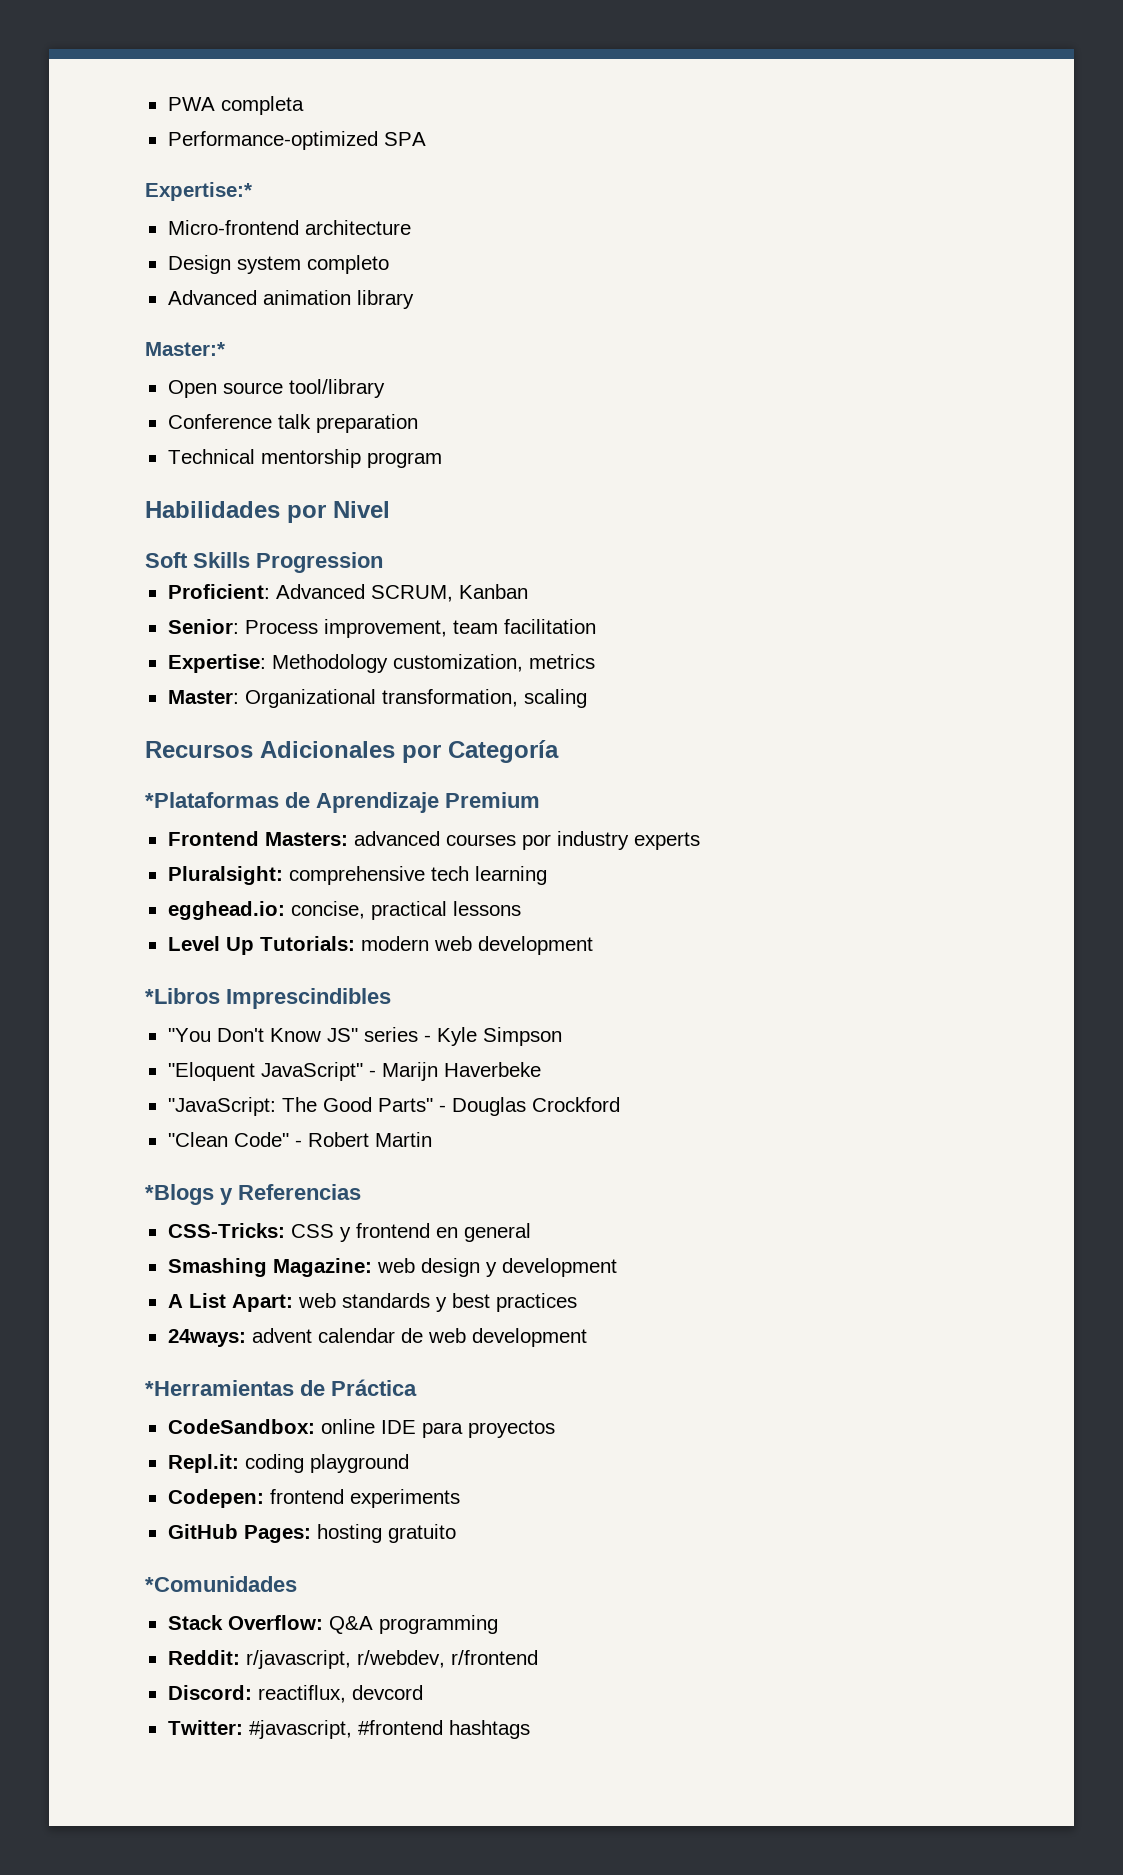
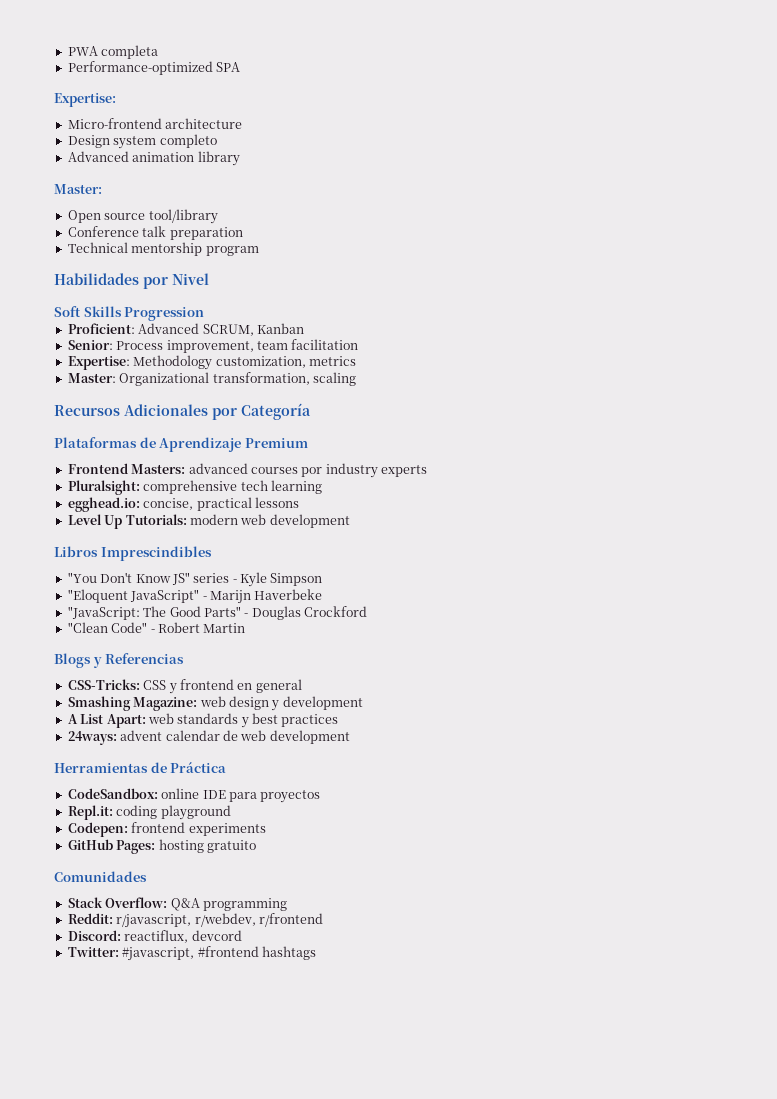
  Performance-optimized SPA
- Expertise:*
+ Expertise:
  Advanced animation library
- Master:*
+ Master:
- *Plataformas de Aprendizaje Premium
+ Plataformas de Aprendizaje Premium
- *Libros Imprescindibles
+ Libros Imprescindibles
- *Blogs y Referencias
+ Blogs y Referencias
- *Herramientas de Práctica
+ Herramientas de Práctica
- *Comunidades
+ Comunidades

